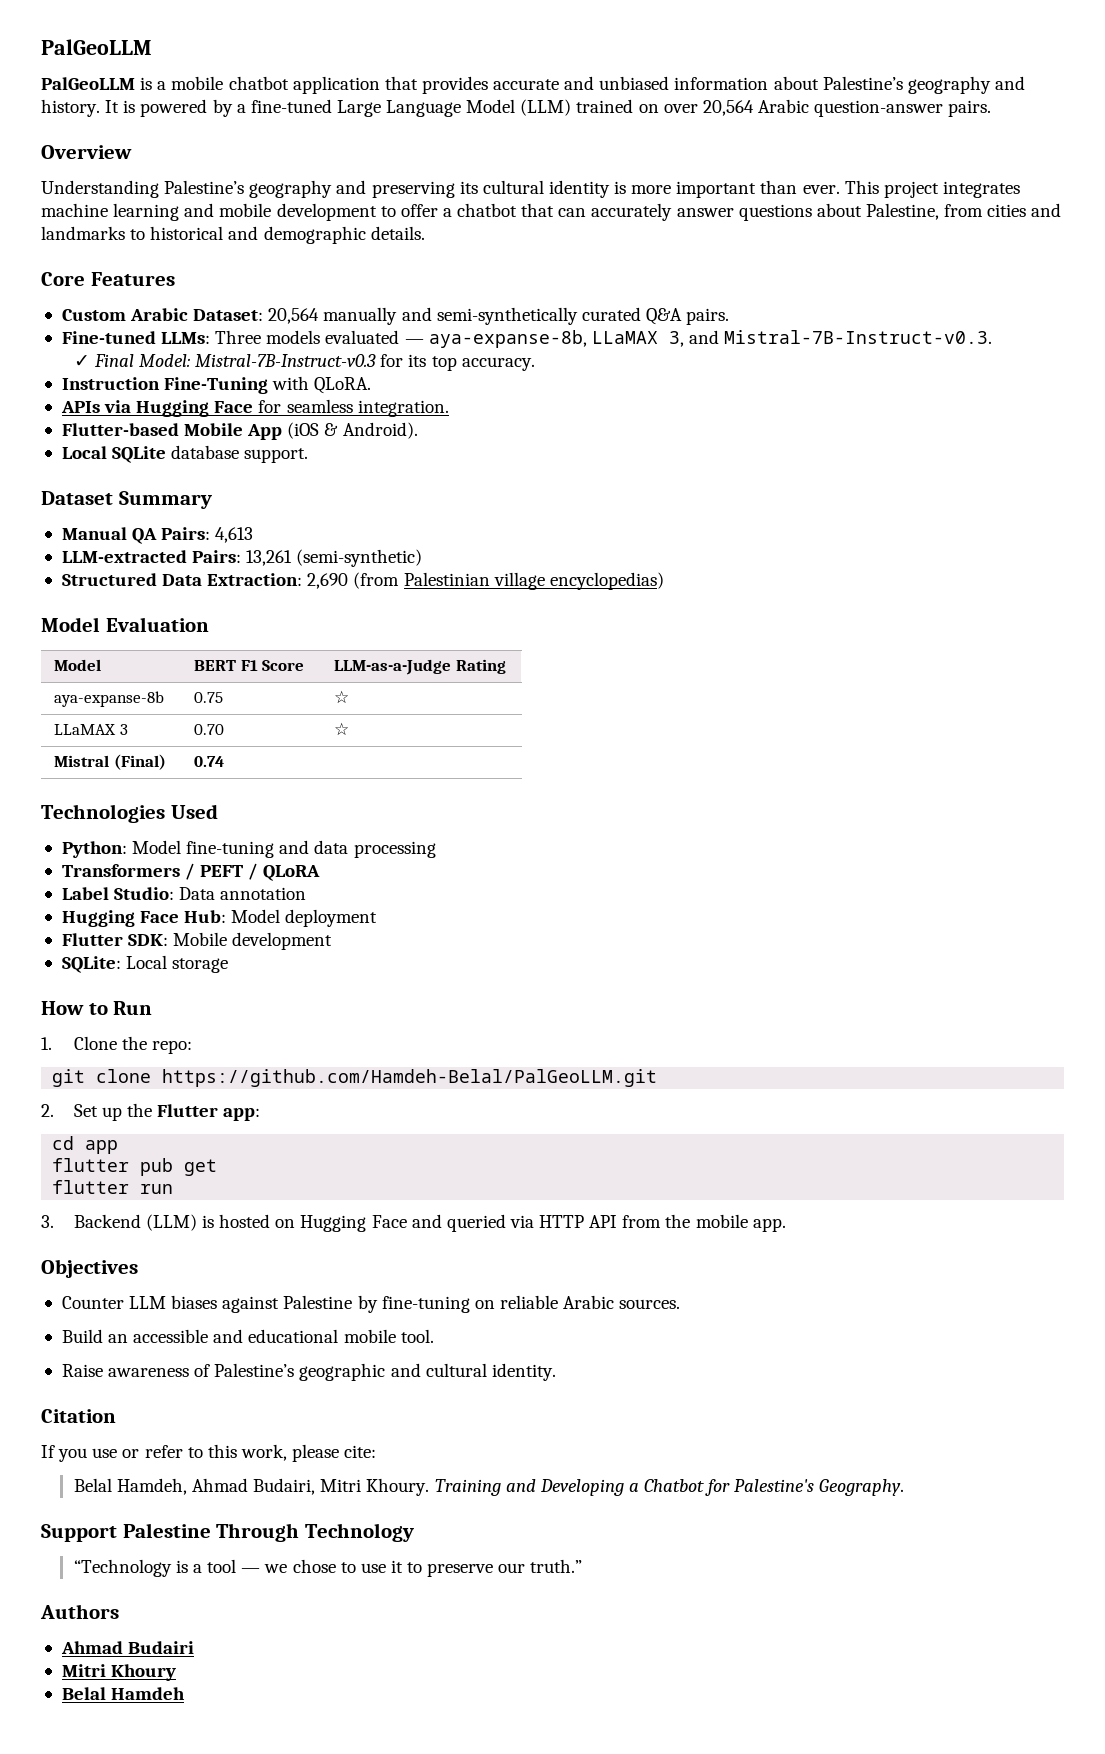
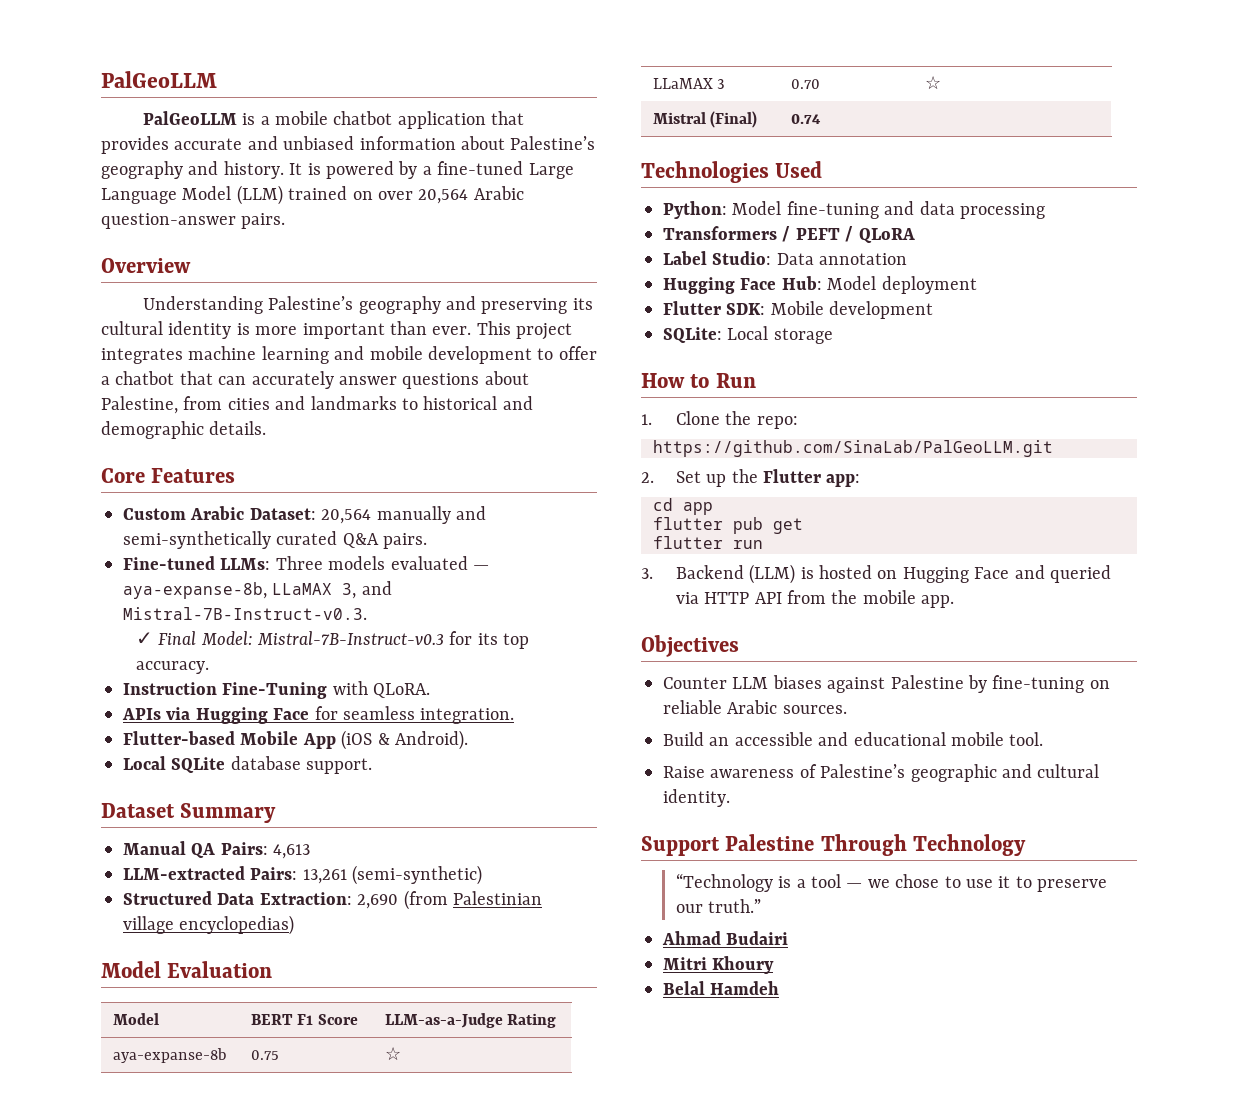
- git clone https://github.com/Hamdeh-Belal/PalGeoLLM.git
+ https://github.com/SinaLab/PalGeoLLM.git
- Citation
- If you use or refer to this work, please cite:
- Belal Hamdeh, Ahmad Budairi, Mitri Khoury. Training and Developing a Chatbot for Palestine's Geography.
- Authors

